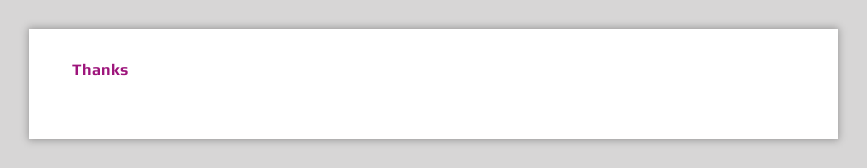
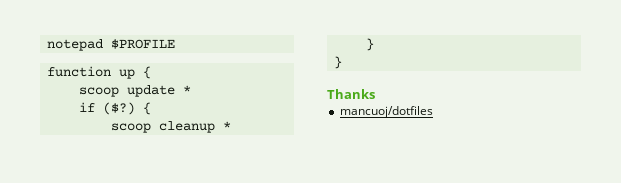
+ notepad $PROFILE
+ function up {
+ scoop update *
+ if ($?) {
+ scoop cleanup *
+ }
+ }
+ mancuoj/dotfiles

